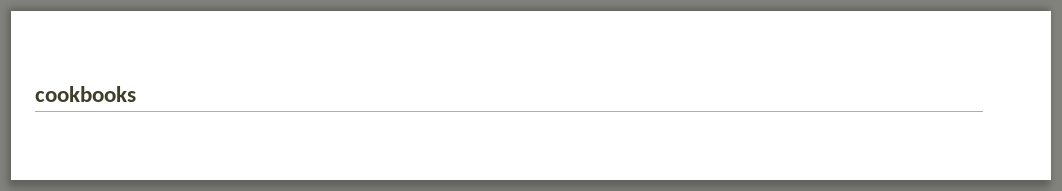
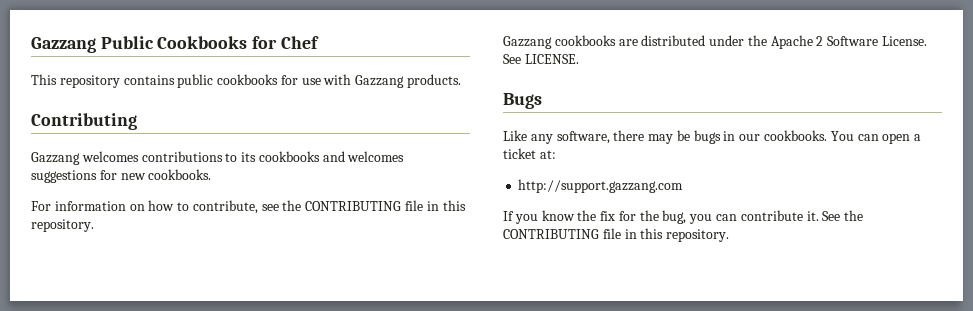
- cookbooks
+ Gazzang Public Cookbooks for Chef
+ This repository contains public cookbooks for use with Gazzang products.
+ Contributing
+ Gazzang welcomes contributions to its cookbooks and welcomes suggestions for new cookbooks.
+ For information on how to contribute, see the CONTRIBUTING file in this repository.
+ Gazzang cookbooks are distributed under the Apache 2 Software License. See LICENSE.
+ Bugs
+ Like any software, there may be bugs in our cookbooks. You can open a ticket at:
+ http://support.gazzang.com
+ If you know the fix for the bug, you can contribute it. See the CONTRIBUTING file in this repository.

